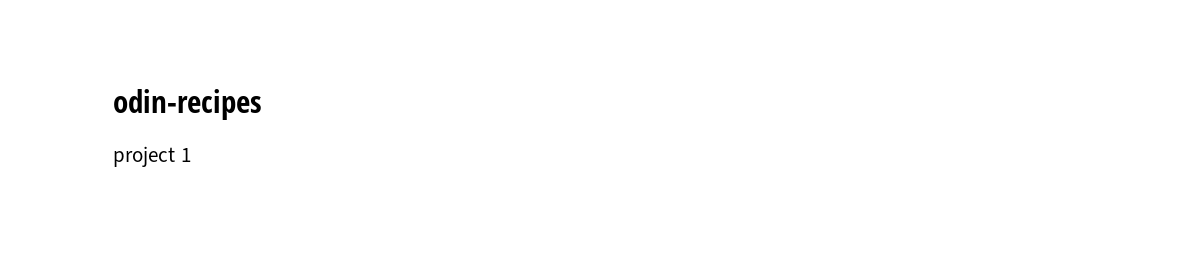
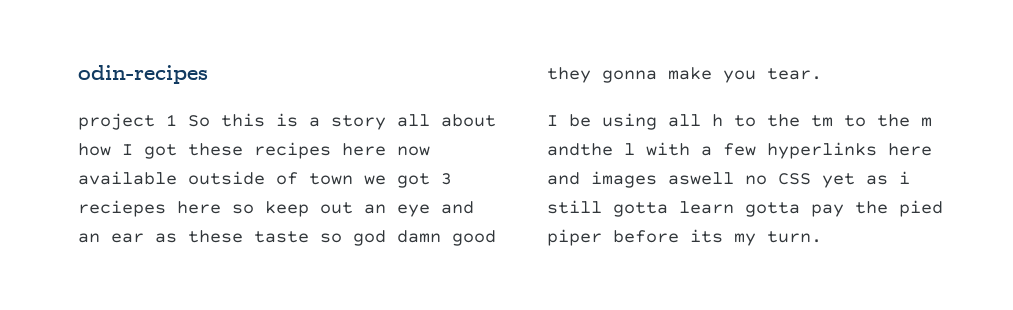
- project 1
+ project 1 So this is a story all about how I got these recipes here now available outside of town we got 3 reciepes here so keep out an eye and an ear as these taste so god damn good they gonna make you tear.
+ I be using all h to the tm to the m andthe l with a few hyperlinks here and images aswell no CSS yet as i still gotta learn gotta pay the pied piper before its my turn.

